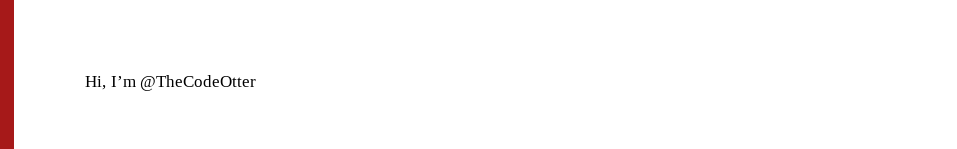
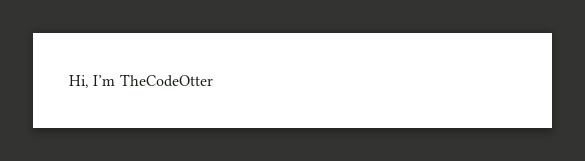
- Hi, I’m @TheCodeOtter
+ Hi, I’m TheCodeOtter

